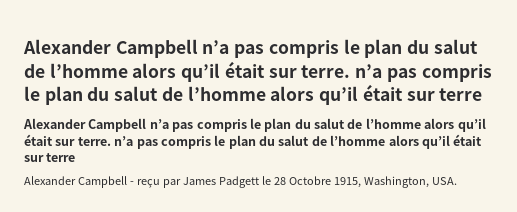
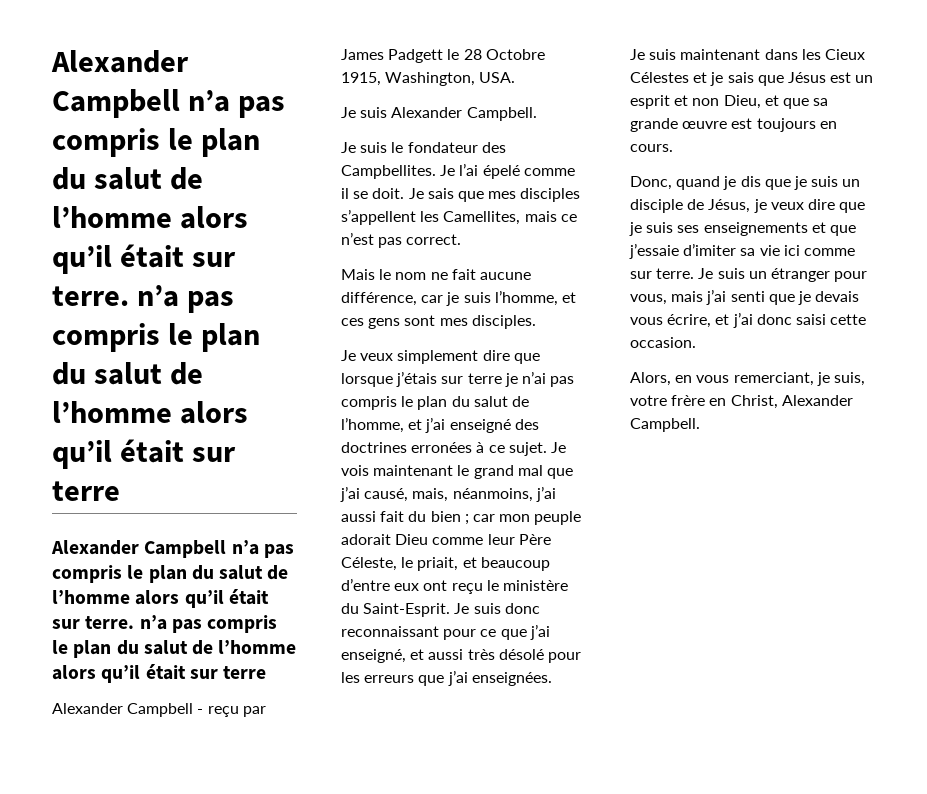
+ Je suis Alexander Campbell.
+ Je suis le fondateur des Campbellites. Je l’ai épelé comme il se doit. Je sais que mes disciples s’appellent les Camellites, mais ce n’est pas correct.
+ Mais le nom ne fait aucune différence, car je suis l’homme, et ces gens sont mes disciples.
+ Je veux simplement dire que lorsque j’étais sur terre je n’ai pas compris le plan du salut de l’homme, et j’ai enseigné des doctrines erronées à ce sujet. Je vois maintenant le grand mal que j’ai causé, mais, néanmoins, j’ai aussi fait du bien ; car mon peuple adorait Dieu comme leur Père Céleste, le priait, et beaucoup d’entre eux ont reçu le ministère du Saint-Esprit. Je suis donc reconnaissant pour ce que j’ai enseigné, et aussi très désolé pour les erreurs que j’ai enseignées.
+ Je suis maintenant dans les Cieux Célestes et je sais que Jésus est un esprit et non Dieu, et que sa grande œuvre est toujours en cours.
+ Donc, quand je dis que je suis un disciple de Jésus, je veux dire que je suis ses enseignements et que j’essaie d’imiter sa vie ici comme sur terre. Je suis un étranger pour vous, mais j’ai senti que je devais vous écrire, et j’ai donc saisi cette occasion.
+ Alors, en vous remerciant, je suis, votre frère en Christ, Alexander Campbell.

